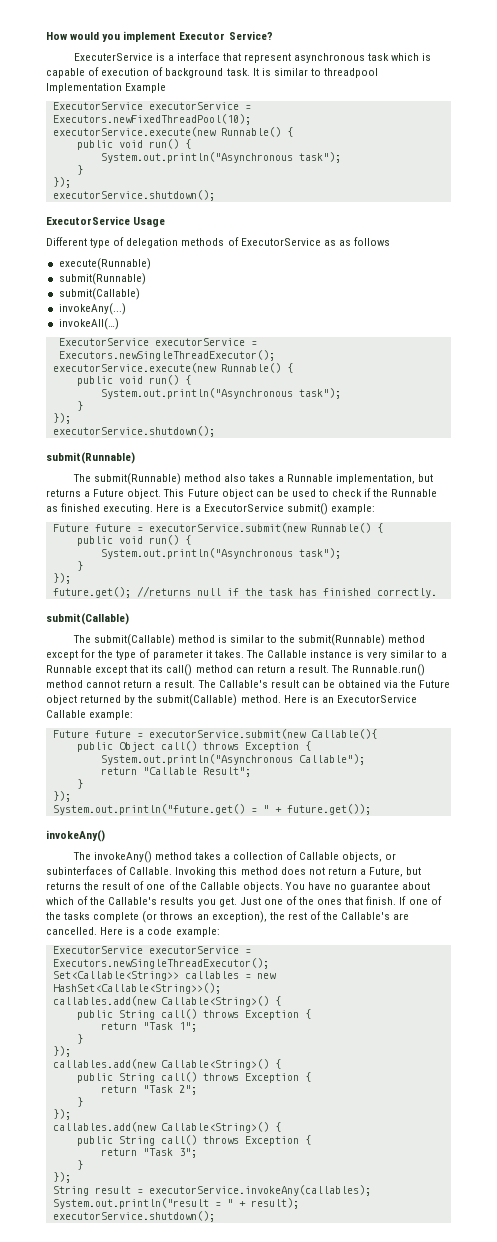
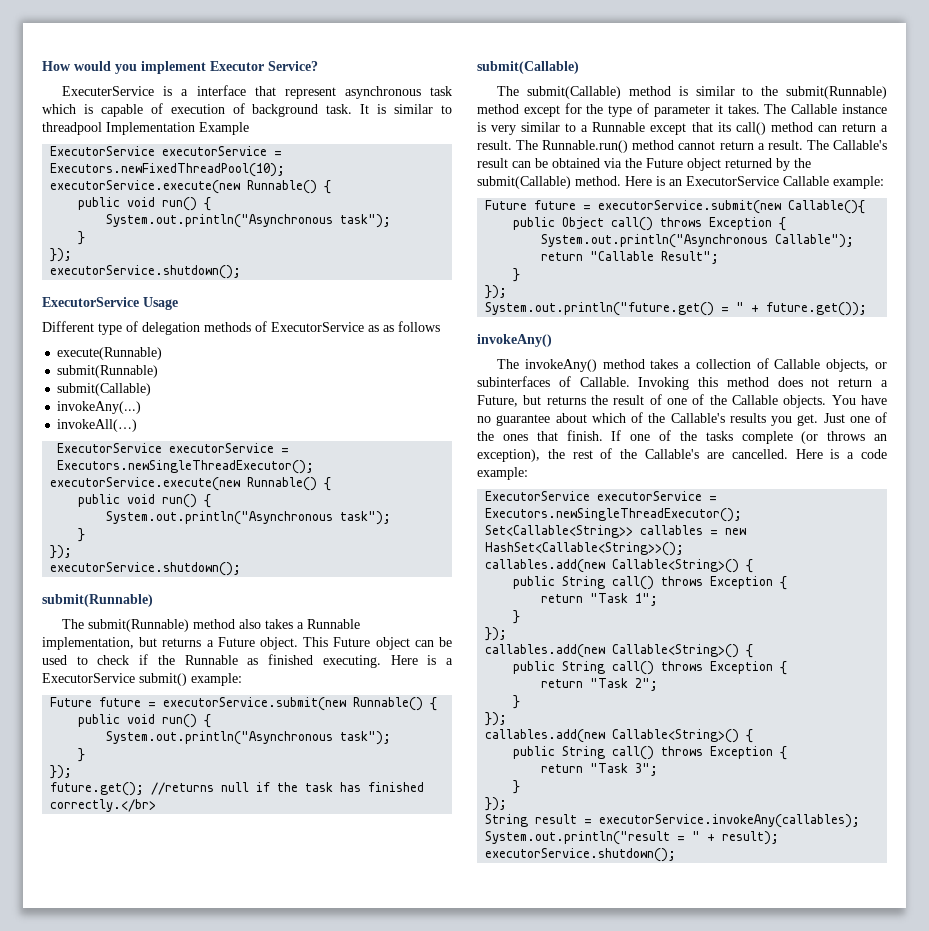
- future.get(); //returns null if the task has finished correctly.
+ future.get(); //returns null if the task has finished correctly.</br>

